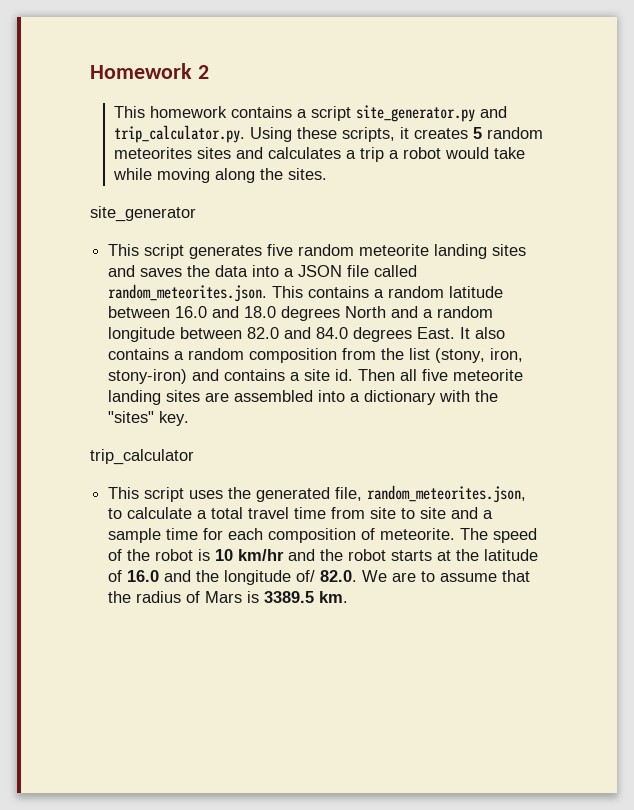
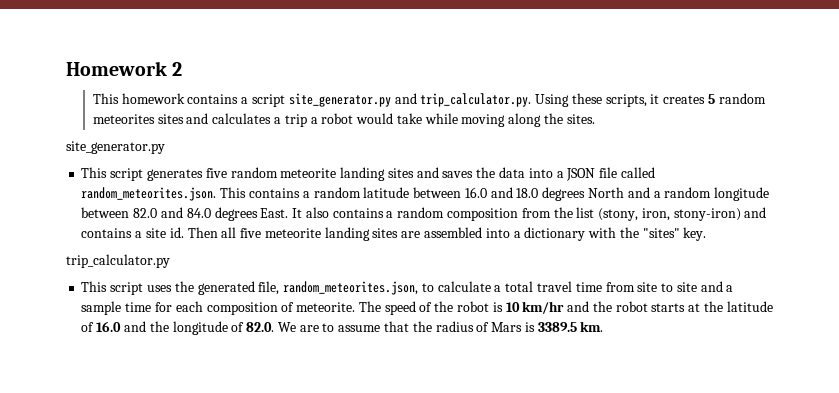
  This homework contains a script site_generator.py and trip_calculator.py. Using these scripts, it creates 5 random meteorites sites and calculates a trip a robot would take while moving along the sites.
- site_generator
+ site_generator.py
- trip_calculator
+ trip_calculator.py
- The speed of the robot is 10 km/hr and the robot starts at the latitude of 16.0 and the longitude of/ 82.0. We are to assume that the radius of Mars is 3389.5 km.
+ The speed of the robot is 10 km/hr and the robot starts at the latitude of 16.0 and the longitude of 82.0. We are to assume that the radius of Mars is 3389.5 km.

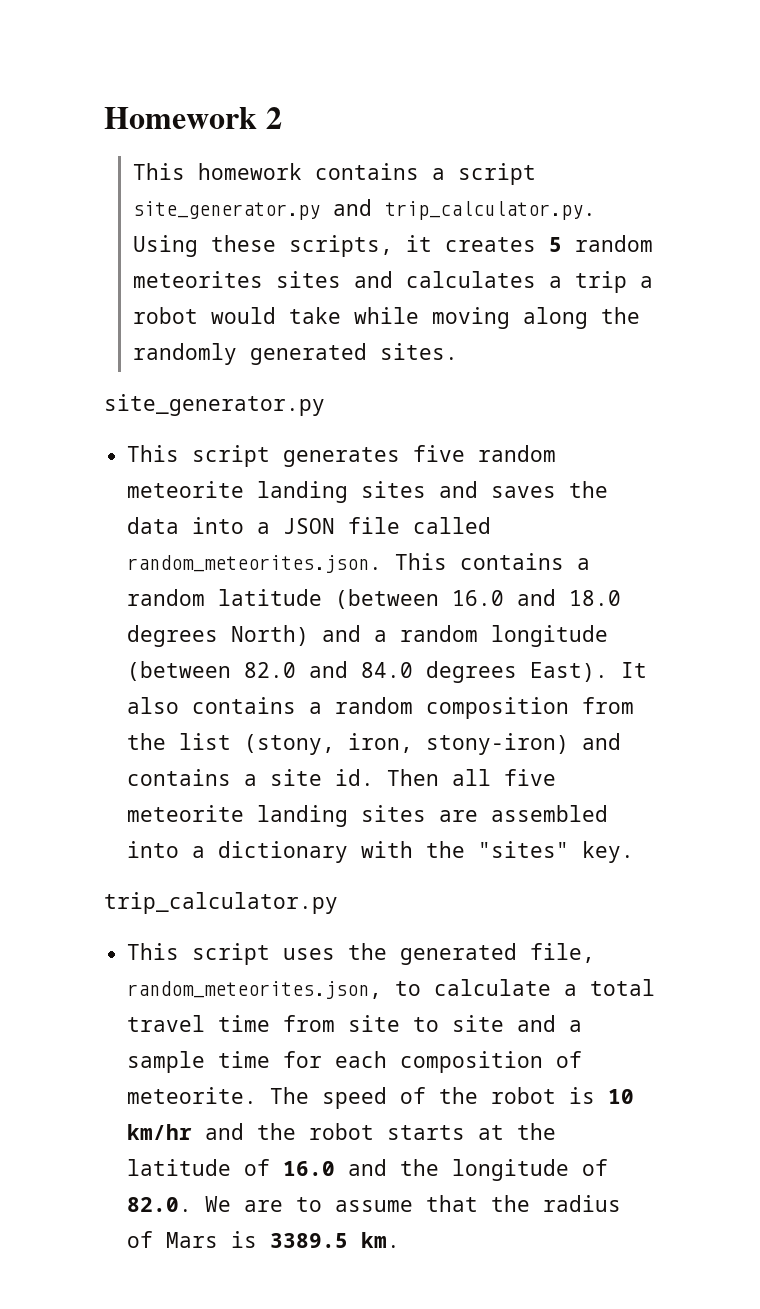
- This homework contains a script site_generator.py and trip_calculator.py. Using these scripts, it creates 5 random meteorites sites and calculates a trip a robot would take while moving along the sites.
+ This homework contains a script site_generator.py and trip_calculator.py. Using these scripts, it creates 5 random meteorites sites and calculates a trip a robot would take while moving along the randomly generated sites.
- This script generates five random meteorite landing sites and saves the data into a JSON file called random_meteorites.json. This contains a random latitude between 16.0 and 18.0 degrees North and a random longitude between 82.0 and 84.0 degrees East.
+ This script generates five random meteorite landing sites and saves the data into a JSON file called random_meteorites.json. This contains a random latitude (between 16.0 and 18.0 degrees North) and a random longitude (between 82.0 and 84.0 degrees East).

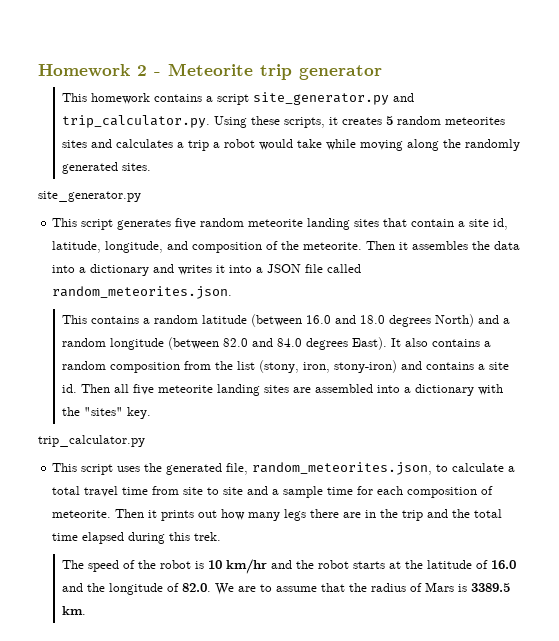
- Homework 2
+ Homework 2 - Meteorite trip generator
- This script generates five random meteorite landing sites and saves the data into a JSON file called random_meteorites.json. This contains a random latitude (between 16.0 and 18.0 degrees North) and a random longitude (between 82.0 and 84.0 degrees East).
+ This script generates five random meteorite landing sites that contain a site id, latitude, longitude, and composition of the meteorite. Then it assembles the data into a dictionary and writes it into a JSON file called random_meteorites.json.
+ This contains a random latitude (between 16.0 and 18.0 degrees North) and a random longitude (between 82.0 and 84.0 degrees East).
- This script uses the generated file, random_meteorites.json, to calculate a total travel time from site to site and a sample time for each composition of meteorite. The speed of the robot is 10 km/hr and the robot starts at the latitude of 16.0 and the longitude of 82.0. We are to assume that the radius of Mars is 3389.5 km.
+ This script uses the generated file, random_meteorites.json, to calculate a total travel time from site to site and a sample time for each composition of meteorite. Then it prints out how many legs there are in the trip and the total time elapsed during this trek.
+ The speed of the robot is 10 km/hr and the robot starts at the latitude of 16.0 and the longitude of 82.0. We are to assume that the radius of Mars is 3389.5 km.

